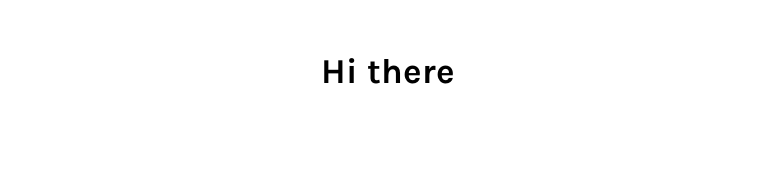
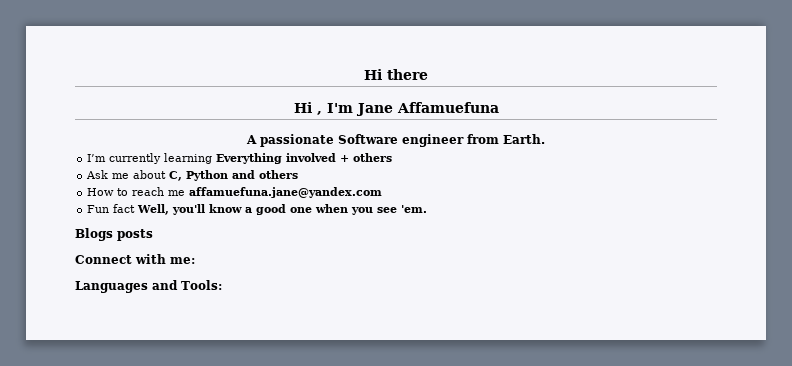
+ Hi , I'm Jane Affamuefuna
+ A passionate Software engineer from Earth.
+ I’m currently learning Everything involved + others
+ Ask me about C, Python and others
+ How to reach me affamuefuna.jane@yandex.com
+ Fun fact Well, you'll know a good one when you see 'em.
+ Blogs posts
+ Connect with me:
+ Languages and Tools:

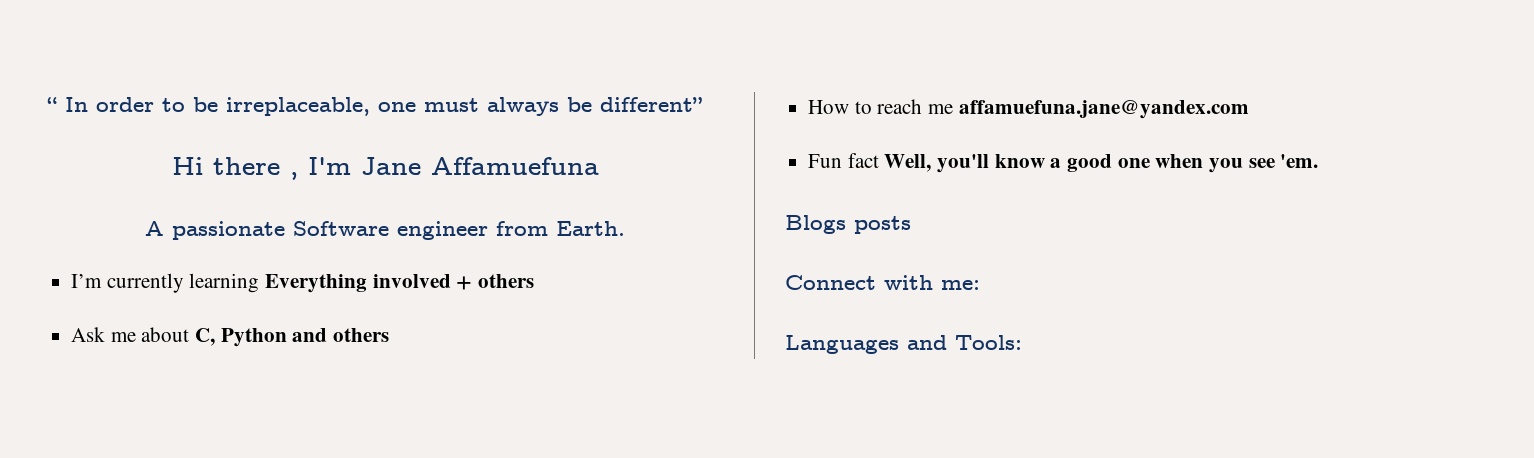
+ “ In order to be irreplaceable, one must always be different”
- Hi there
- Hi , I'm Jane Affamuefuna
+ Hi there , I'm Jane Affamuefuna

